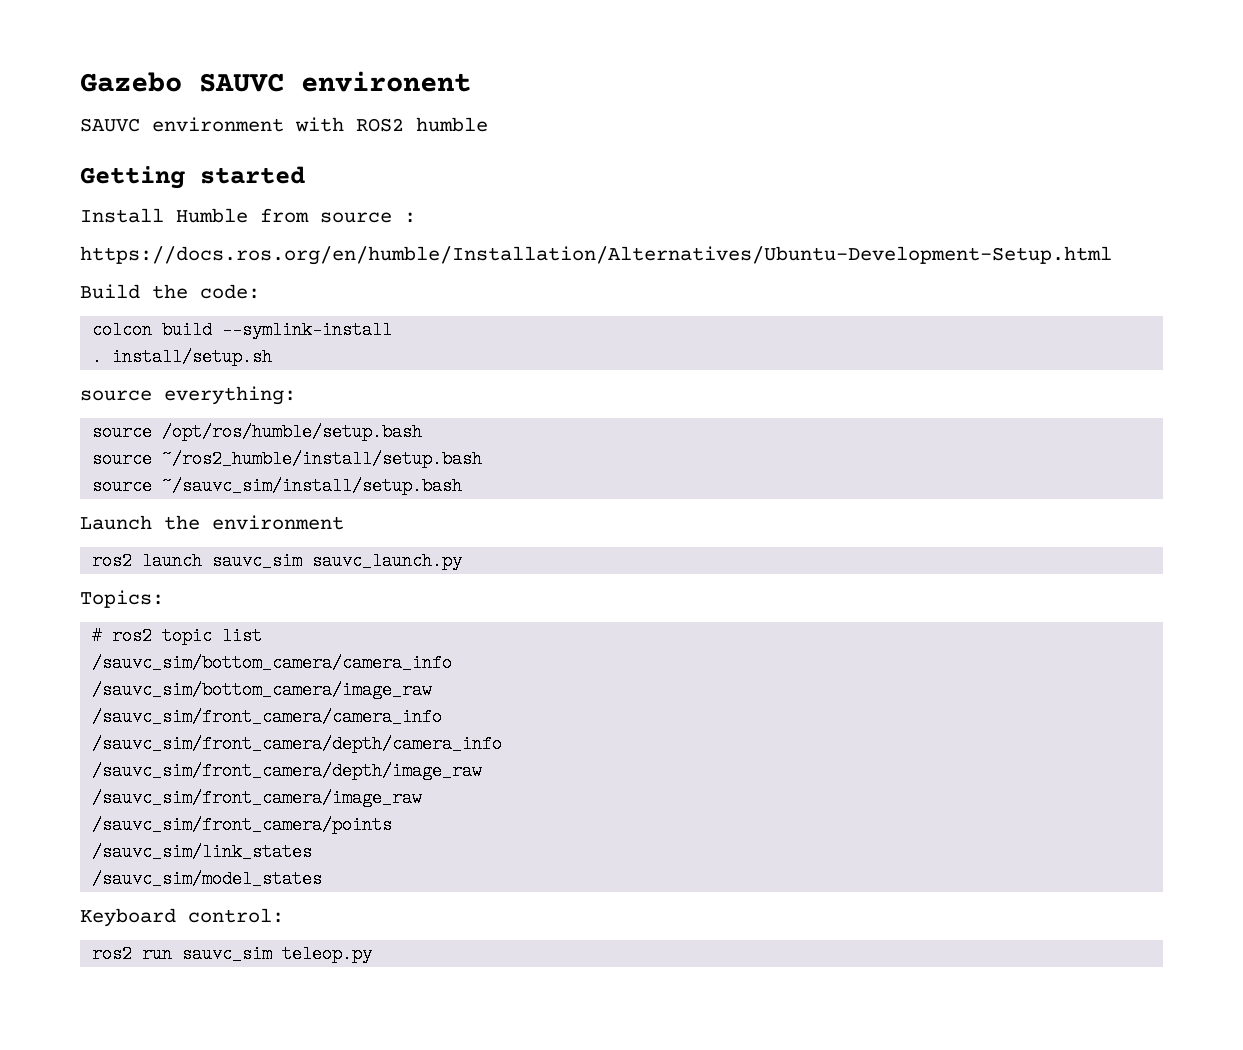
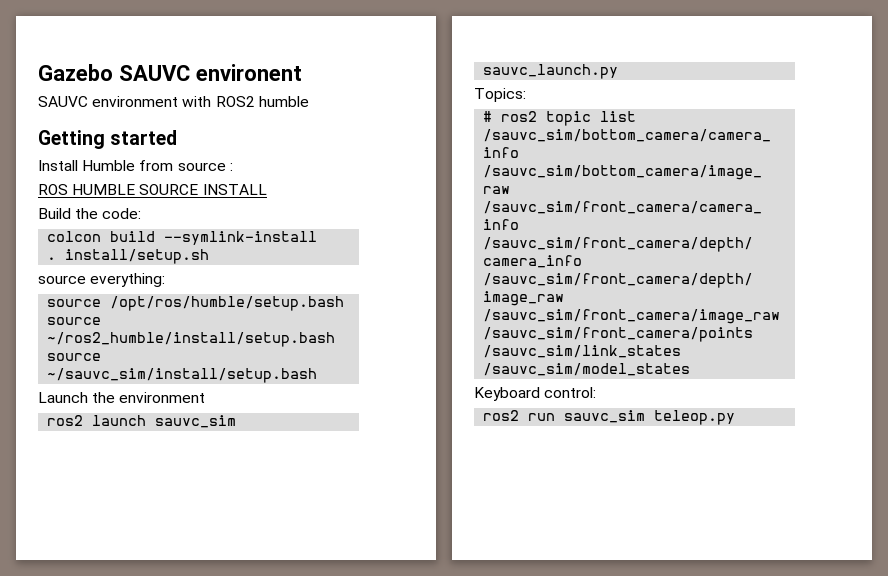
- https://docs.ros.org/en/humble/Installation/Alternatives/Ubuntu-Development-Setup.html
+ ROS HUMBLE SOURCE INSTALL

